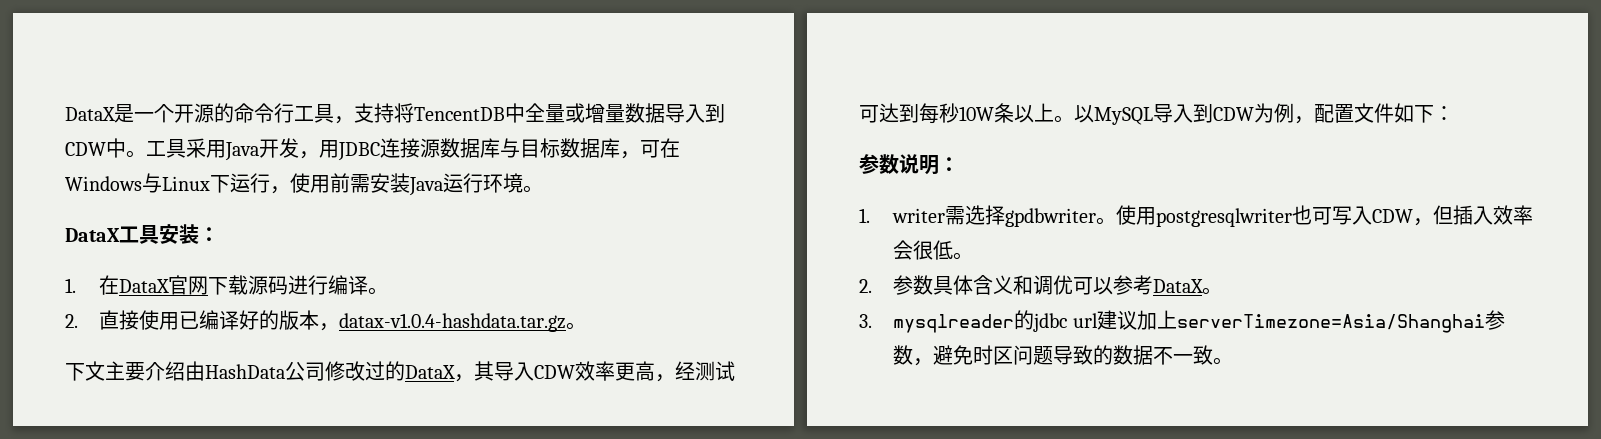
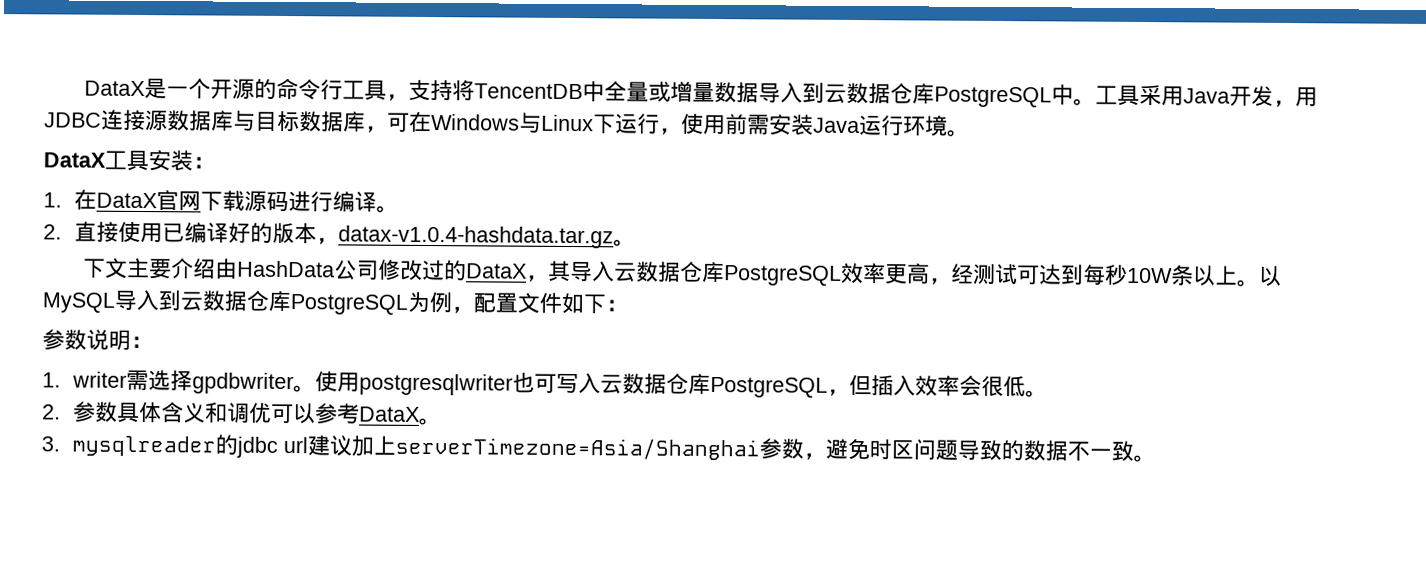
- DataX是一个开源的命令行工具，支持将TencentDB中全量或增量数据导入到CDW中。
+ DataX是一个开源的命令行工具，支持将TencentDB中全量或增量数据导入到云数据仓库PostgreSQL中。
- 下文主要介绍由HashData公司修改过的DataX，其导入CDW效率更高，经测试可达到每秒10W条以上。
+ 下文主要介绍由HashData公司修改过的DataX，其导入云数据仓库PostgreSQL效率更高，经测试可达到每秒10W条以上。
- 以MySQL导入到CDW为例，配置文件如下：
+ 以MySQL导入到云数据仓库PostgreSQL为例，配置文件如下：
- 使用postgresqlwriter也可写入CDW，但插入效率会很低。
+ 使用postgresqlwriter也可写入云数据仓库PostgreSQL，但插入效率会很低。

